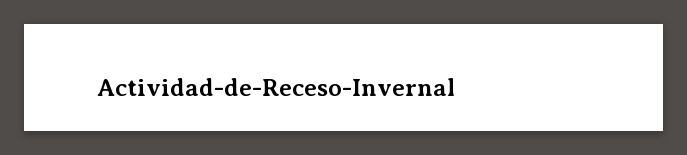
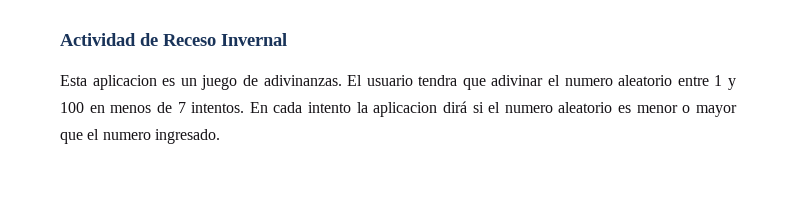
- Actividad-de-Receso-Invernal
+ Actividad de Receso Invernal
+ Esta aplicacion es un juego de adivinanzas. El usuario tendra que adivinar el numero aleatorio entre 1 y 100 en menos de 7 intentos. En cada intento la aplicacion dirá si el numero aleatorio es menor o mayor que el numero ingresado.

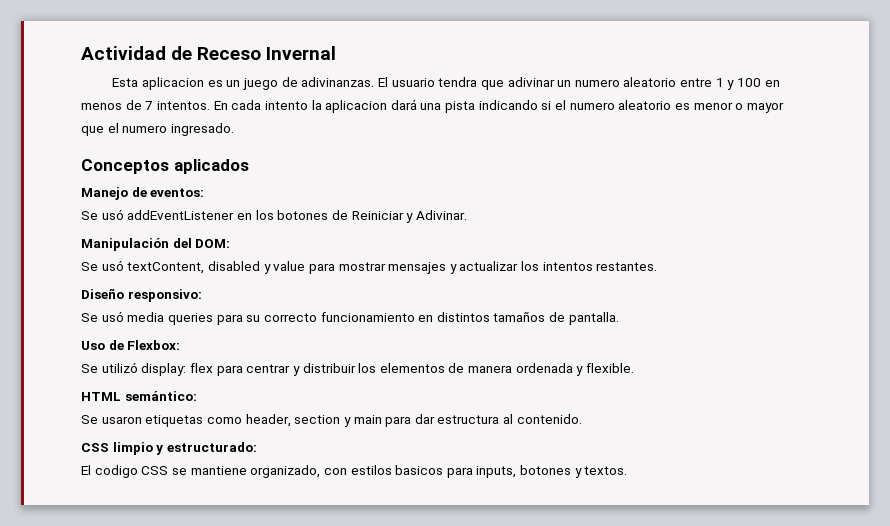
- El usuario tendra que adivinar el numero aleatorio entre 1 y 100 en menos de 7 intentos.
+ El usuario tendra que adivinar un numero aleatorio entre 1 y 100 en menos de 7 intentos.
- En cada intento la aplicacion dirá si el numero aleatorio es menor o mayor que el numero ingresado.
+ En cada intento la aplicacion dará una pista indicando si el numero aleatorio es menor o mayor que el numero ingresado.
+ Conceptos aplicados
+ Manejo de eventos:
+ Se usó addEventListener en los botones de Reiniciar y Adivinar.
+ Manipulación del DOM:
+ Se usó textContent, disabled y value para mostrar mensajes y actualizar los intentos restantes.
+ Diseño responsivo:
+ Se usó media queries para su correcto funcionamiento en distintos tamaños de pantalla.
+ Uso de Flexbox:
+ Se utilizó display: flex para centrar y distribuir los elementos de manera ordenada y flexible.
+ HTML semántico:
+ Se usaron etiquetas como header, section y main para dar estructura al contenido.
+ CSS limpio y estructurado:
+ El codigo CSS se mantiene organizado, con estilos basicos para inputs, botones y textos.

